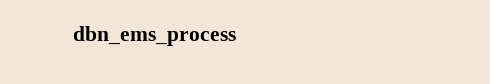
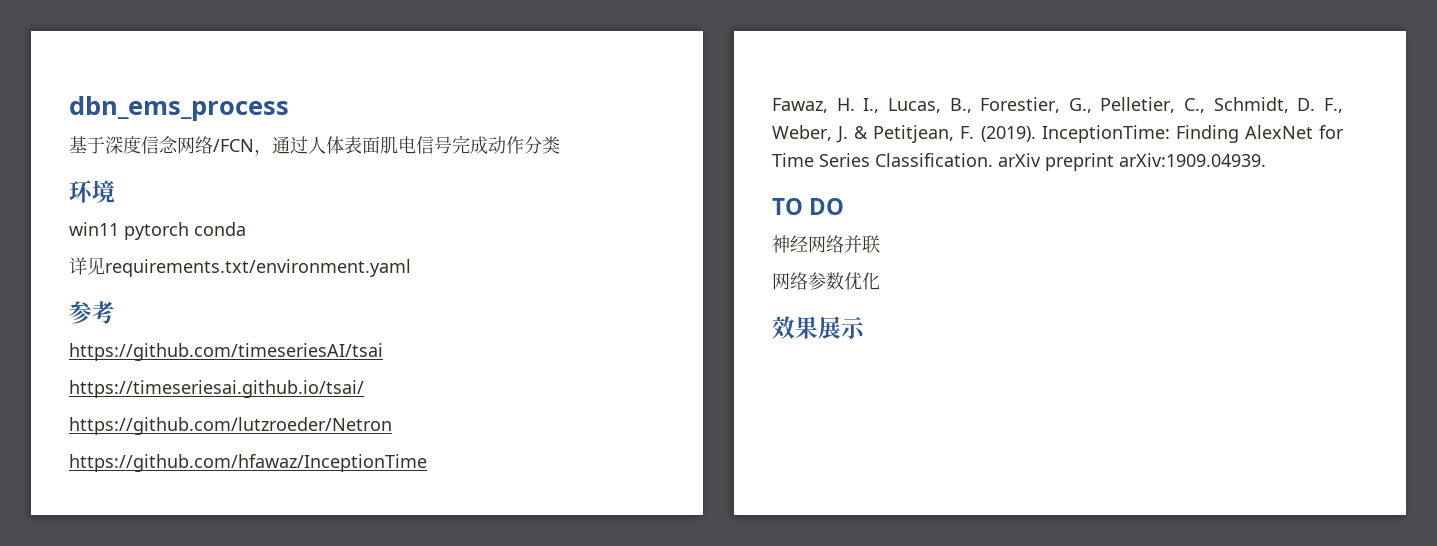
+ 基于深度信念网络/FCN，通过人体表面肌电信号完成动作分类
+ 环境
+ win11 pytorch conda
+ 详见requirements.txt/environment.yaml
+ 参考
+ https://github.com/timeseriesAI/tsai
+ https://timeseriesai.github.io/tsai/
+ https://github.com/lutzroeder/Netron
+ https://github.com/hfawaz/InceptionTime
+ Fawaz, H. I., Lucas, B., Forestier, G., Pelletier, C., Schmidt, D. F., Weber, J. & Petitjean, F. (2019). InceptionTime: Finding AlexNet for Time Series Classification. arXiv preprint arXiv:1909.04939.
+ TO DO
+ 神经网络并联
+ 网络参数优化
+ 效果展示

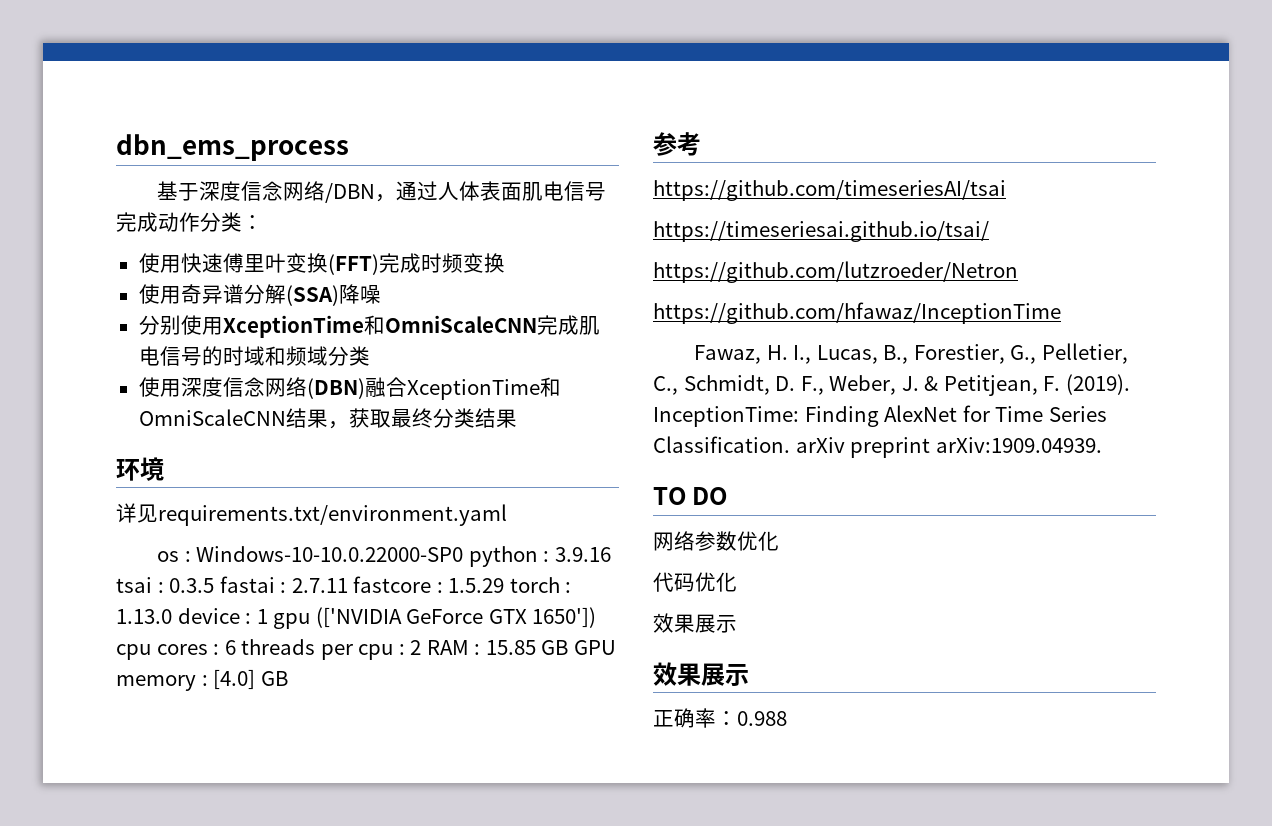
- 基于深度信念网络/FCN，通过人体表面肌电信号完成动作分类
+ 基于深度信念网络/DBN，通过人体表面肌电信号完成动作分类：
+ 使用快速傅里叶变换(FFT)完成时频变换
+ 使用奇异谱分解(SSA)降噪
+ 分别使用XceptionTime和OmniScaleCNN完成肌电信号的时域和频域分类
+ 使用深度信念网络(DBN)融合XceptionTime和OmniScaleCNN结果，获取最终分类结果
  环境
- win11 pytorch conda
  详见requirements.txt/environment.yaml
+ os : Windows-10-10.0.22000-SP0 python : 3.9.16 tsai : 0.3.5 fastai : 2.7.11 fastcore : 1.5.29 torch : 1.13.0 device : 1 gpu (['NVIDIA GeForce GTX 1650']) cpu cores : 6 threads per cpu : 2 RAM : 15.85 GB GPU memory : [4.0] GB
- 神经网络并联
+ 代码优化
  效果展示
+ 效果展示
+ 正确率：0.988

